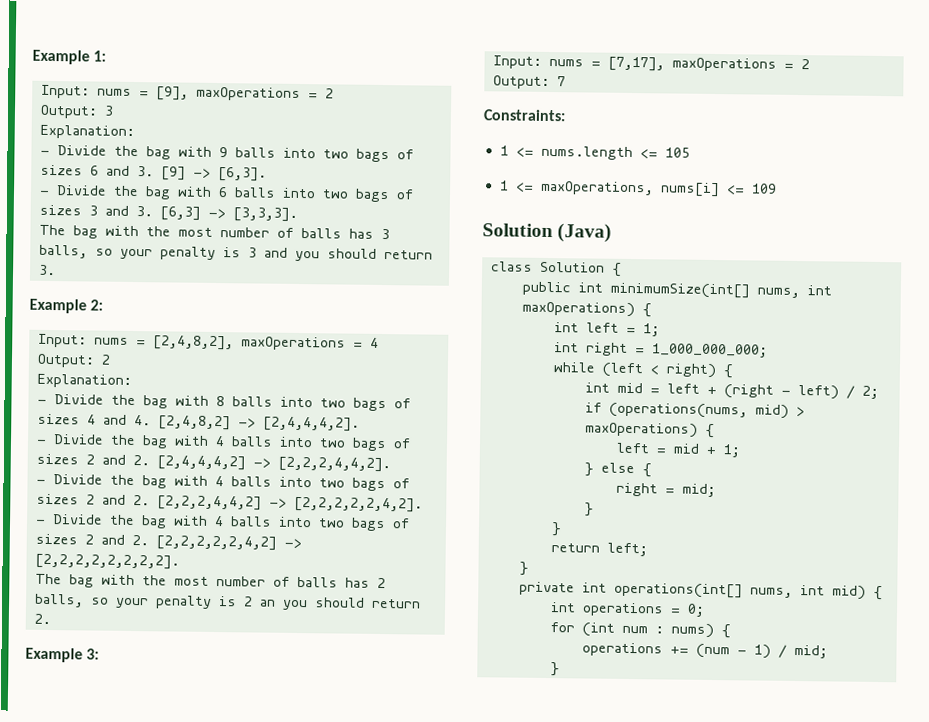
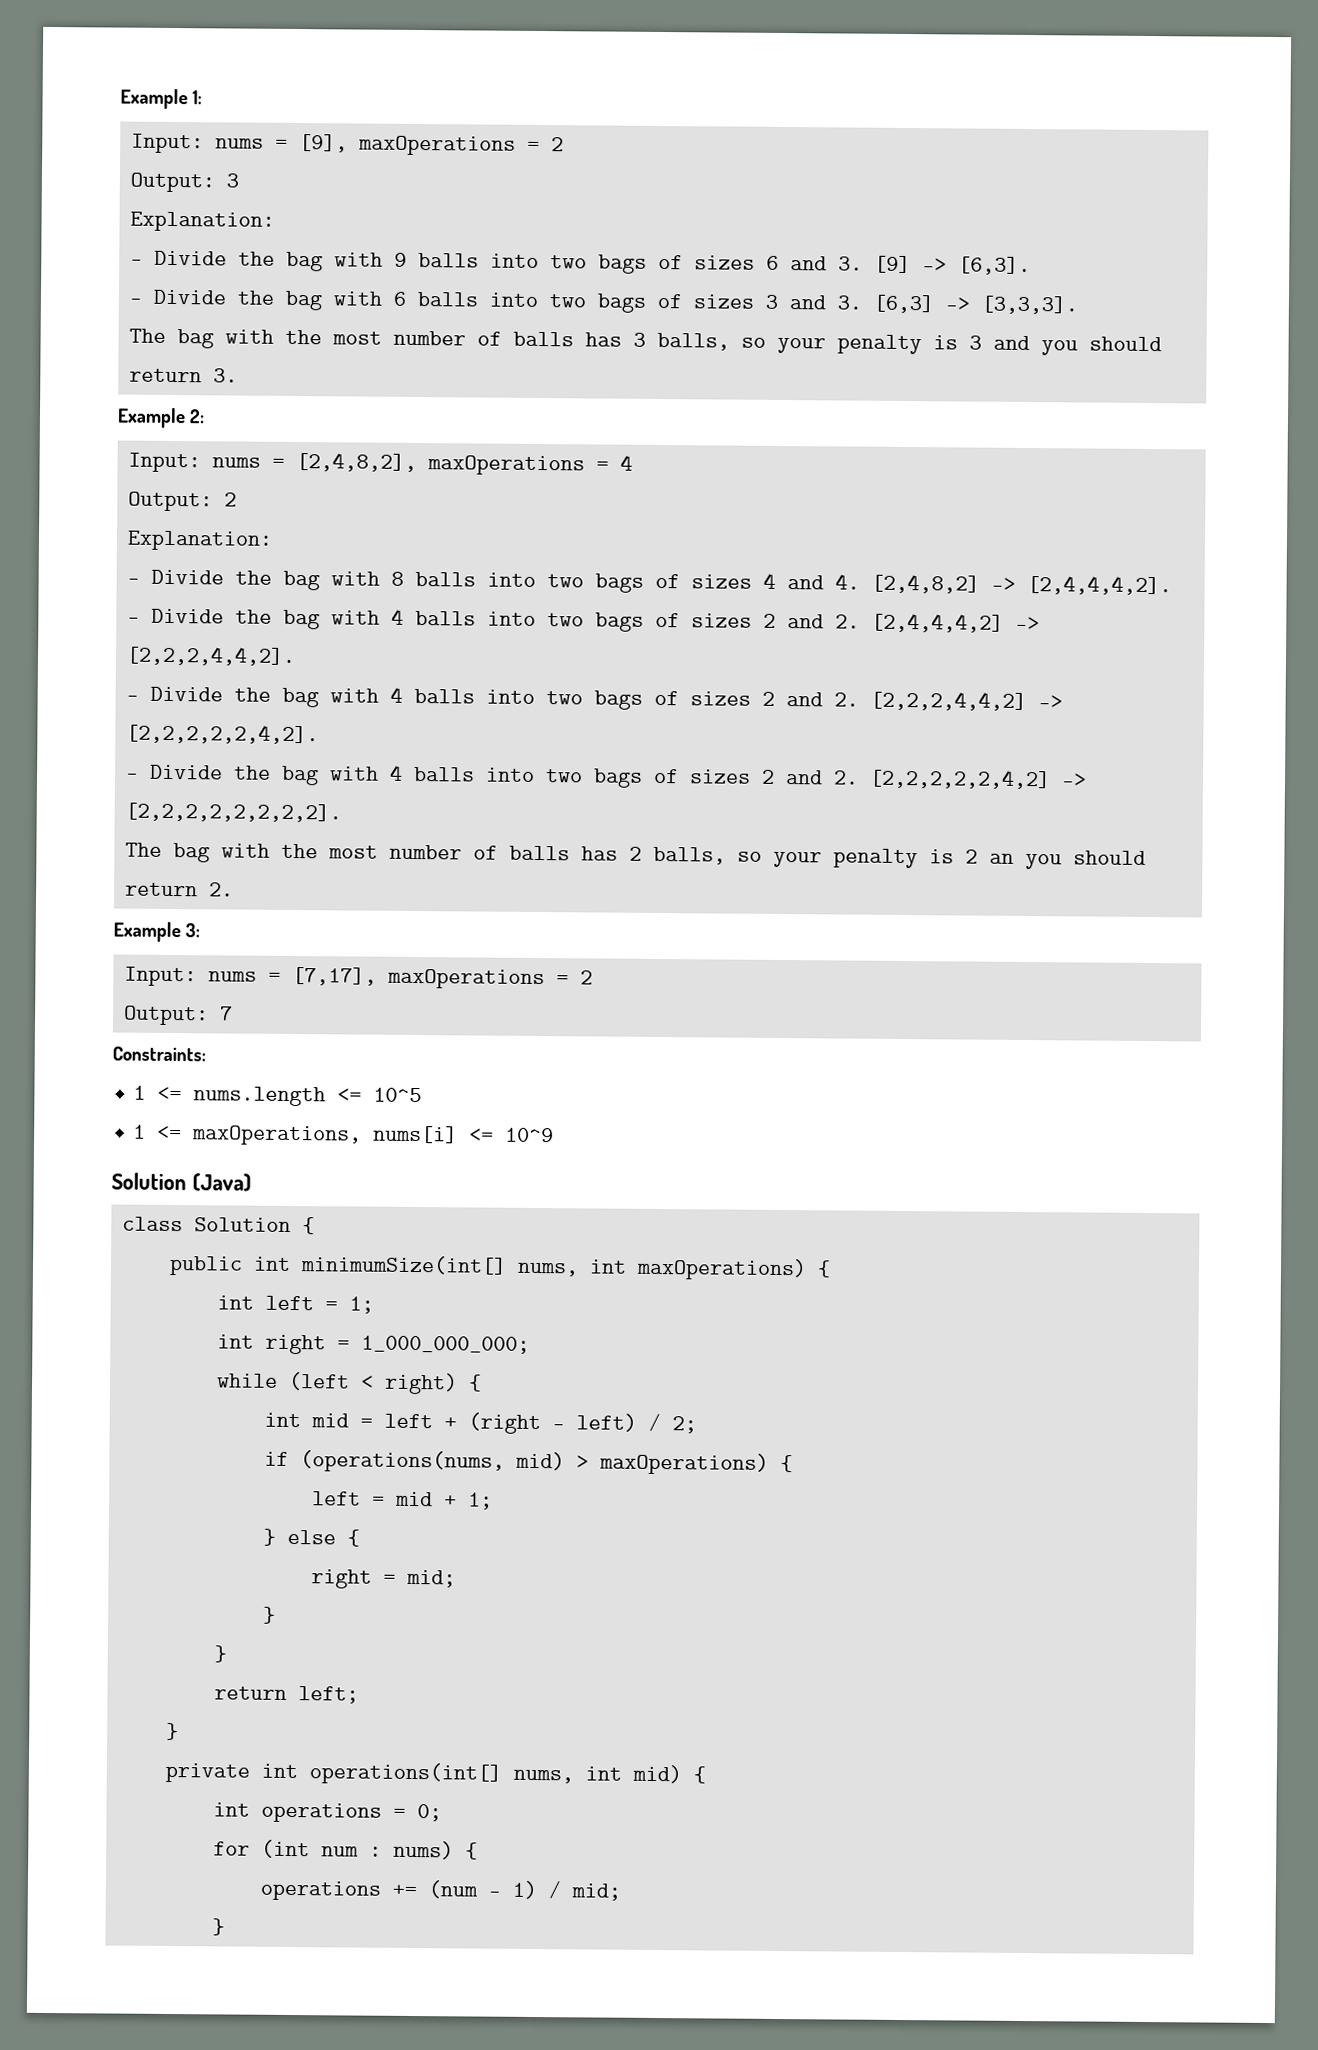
- 1 <= nums.length <= 105
+ 1 <= nums.length <= 10^5
- 1 <= maxOperations, nums[i] <= 109
+ 1 <= maxOperations, nums[i] <= 10^9

